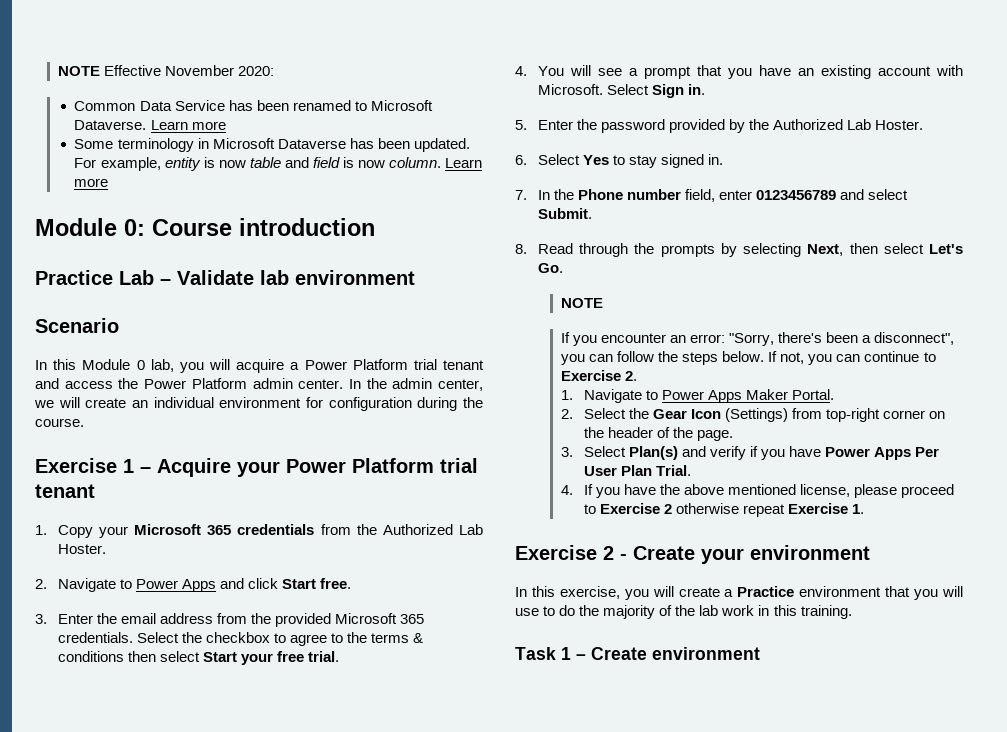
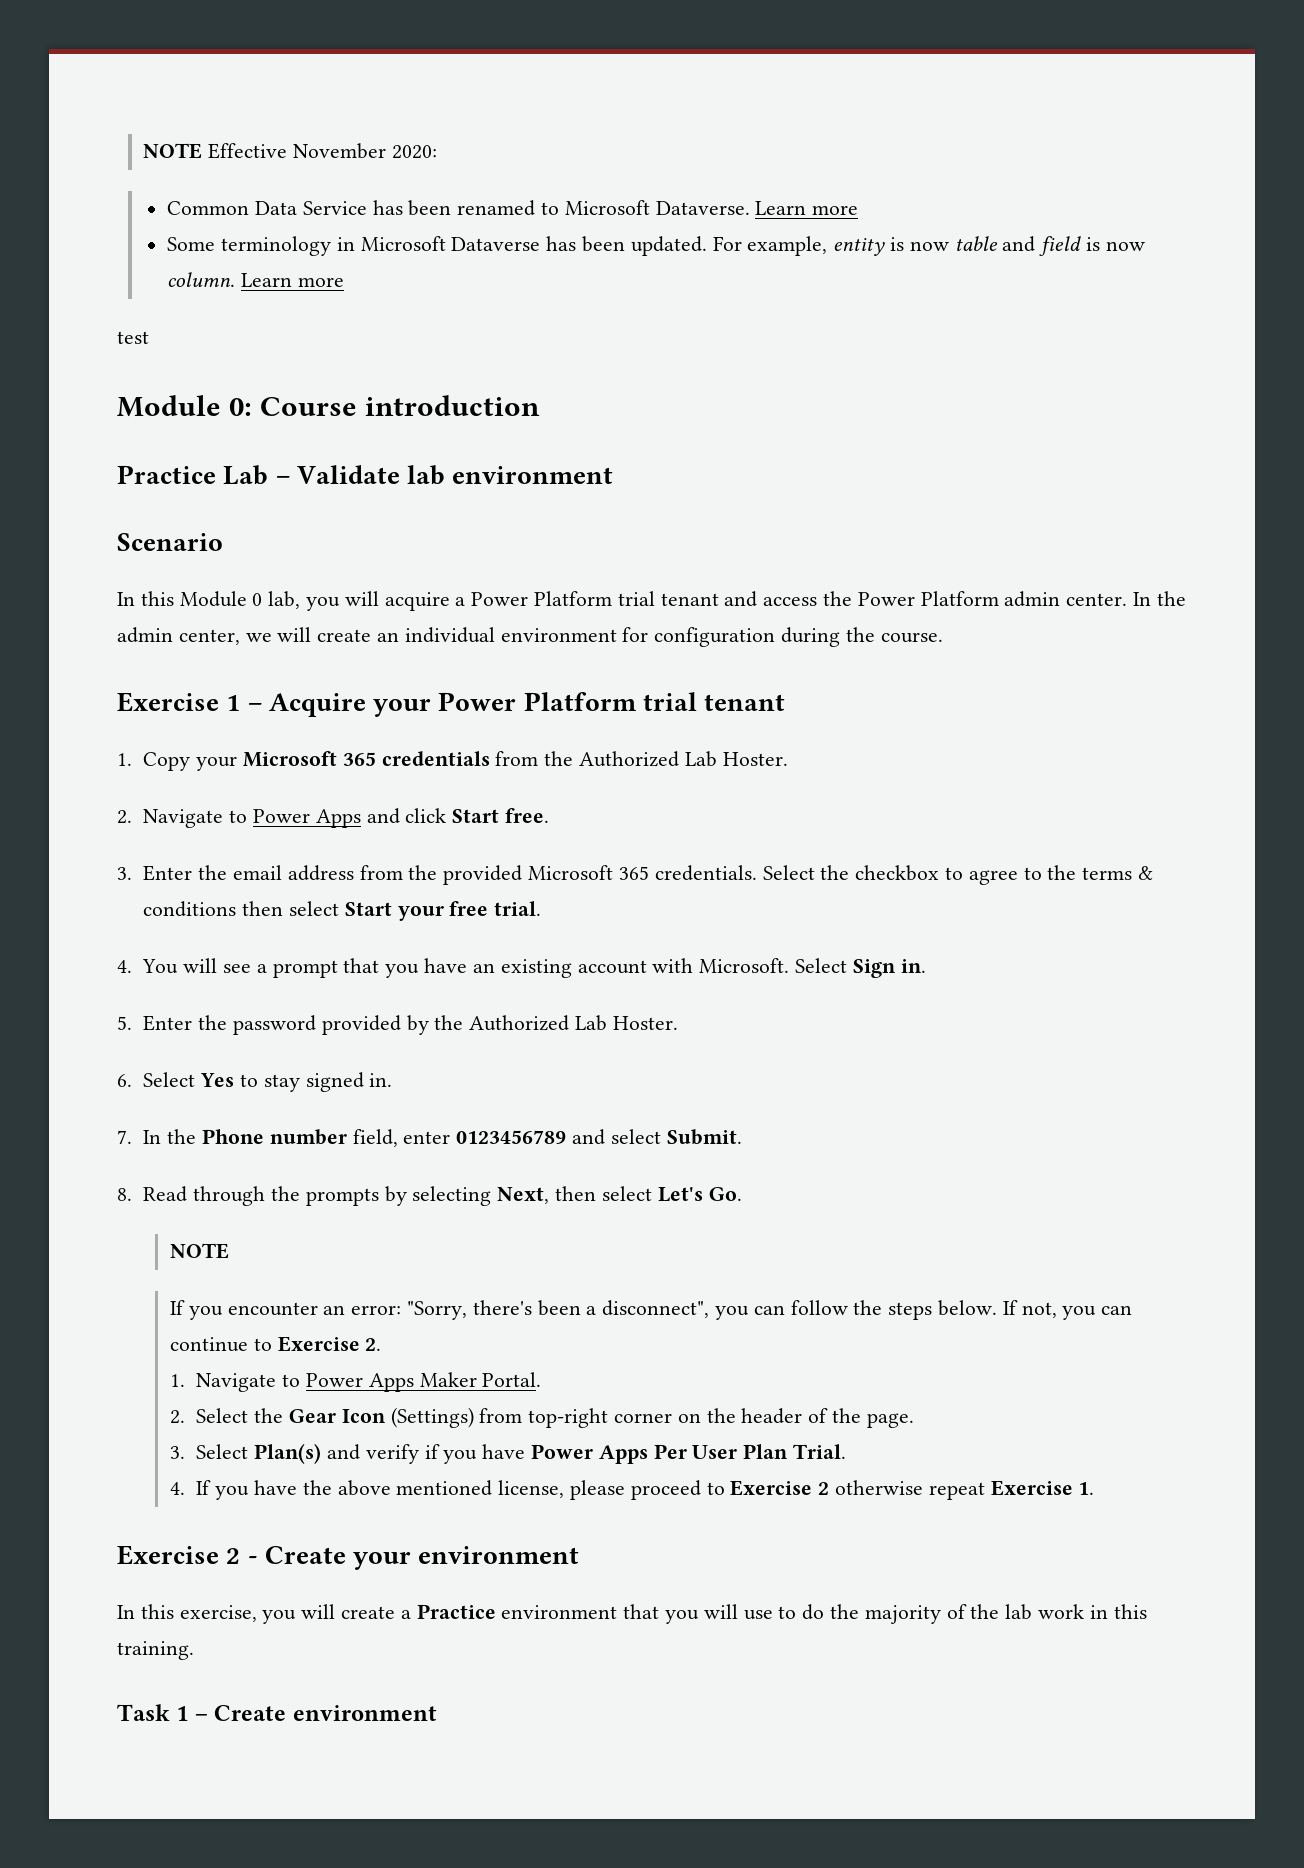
+ test

